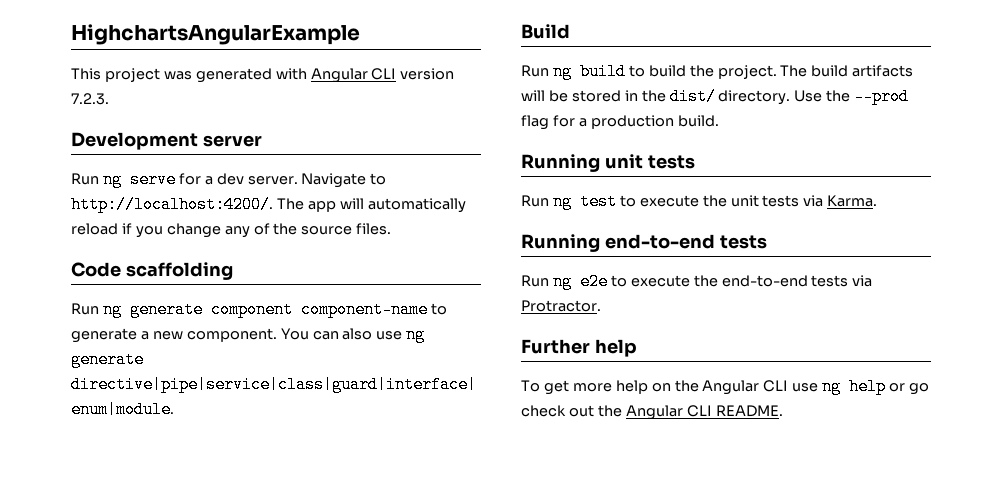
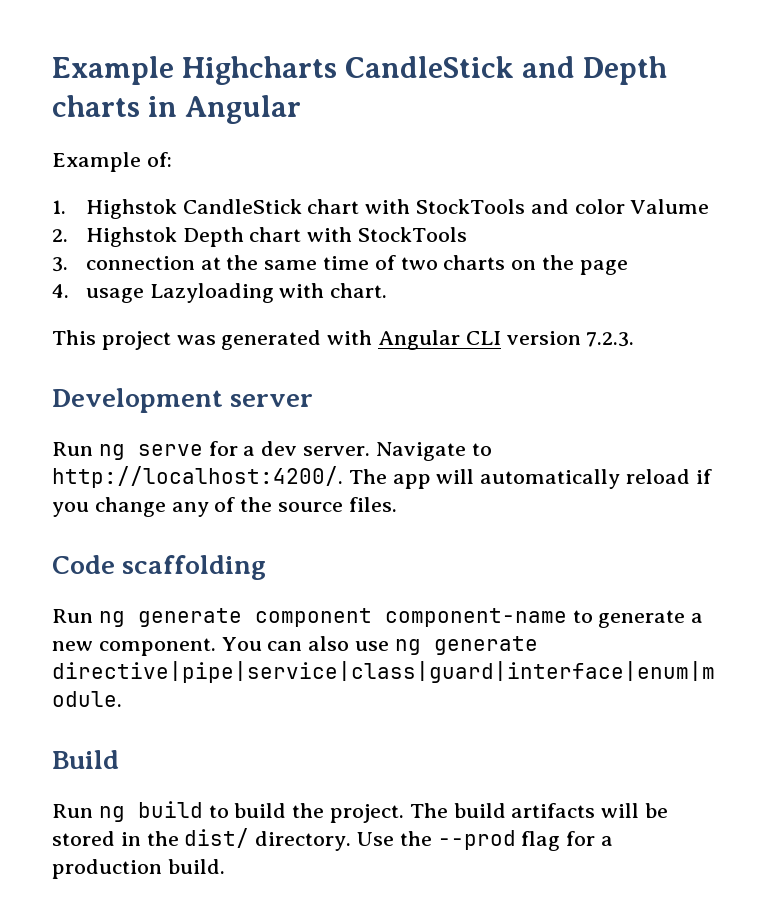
- HighchartsAngularExample
+ Example Highcharts CandleStick and Depth charts in Angular
+ Example of:
+ 1. Highstok CandleStick chart with StockTools and color Valume
+ 2. Highstok Depth chart with StockTools
+ 3. connection at the same time of two charts on the page
+ 4. usage Lazyloading with chart.
- Running unit tests
- Run ng test to execute the unit tests via Karma.
- Running end-to-end tests
- Run ng e2e to execute the end-to-end tests via Protractor.
- Further help
- To get more help on the Angular CLI use ng help or go check out the Angular CLI README.

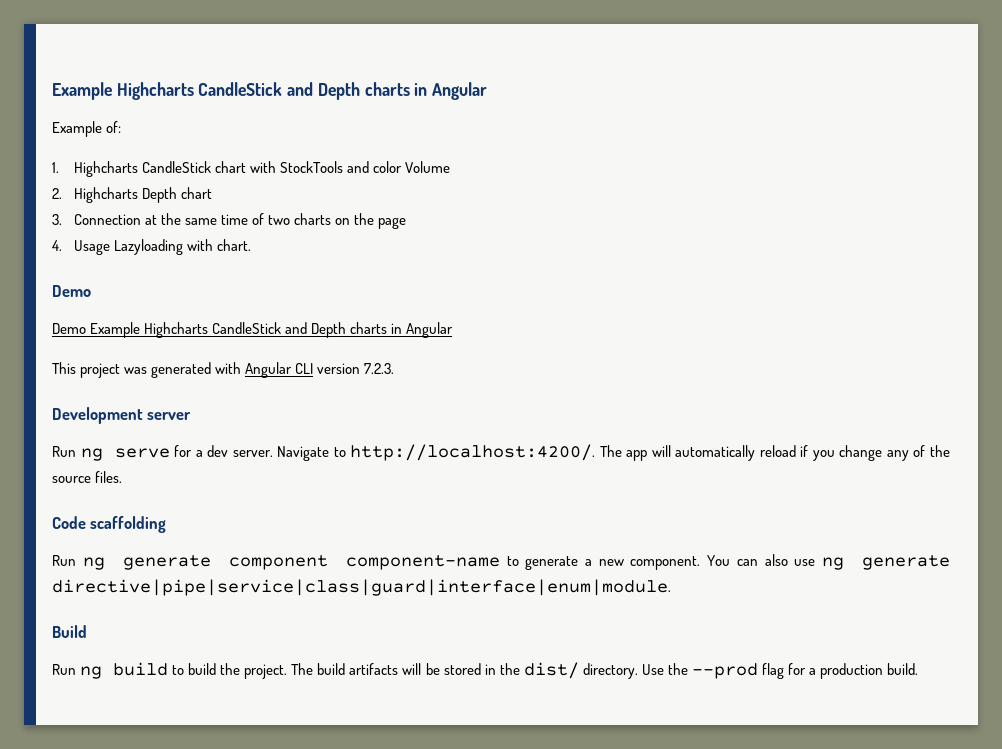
- 1. Highstok CandleStick chart with StockTools and color Valume
+ 1. Highcharts CandleStick chart with StockTools and color Volume
- 2. Highstok Depth chart with StockTools
+ 2. Highcharts Depth chart
- 3. connection at the same time of two charts on the page
+ 3. Connection at the same time of two charts on the page
- 4. usage Lazyloading with chart.
+ 4. Usage Lazyloading with chart.
+ Demo
+ Demo Example Highcharts CandleStick and Depth charts in Angular

